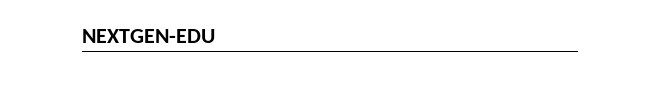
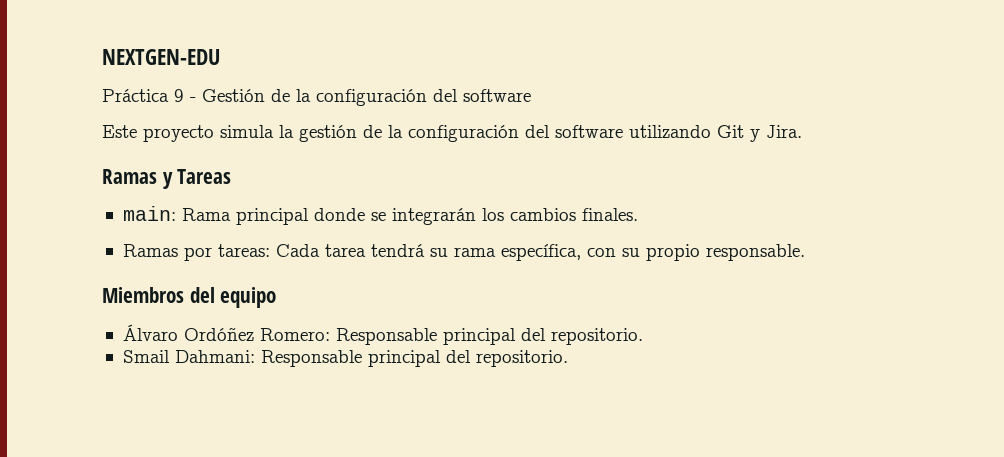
+ Práctica 9 - Gestión de la configuración del software
+ Este proyecto simula la gestión de la configuración del software utilizando Git y Jira.
+ Ramas y Tareas
+ main: Rama principal donde se integrarán los cambios finales.
+ Ramas por tareas: Cada tarea tendrá su rama específica, con su propio responsable.
+ Miembros del equipo
+ Álvaro Ordóñez Romero: Responsable principal del repositorio.
+ Smail Dahmani: Responsable principal del repositorio.

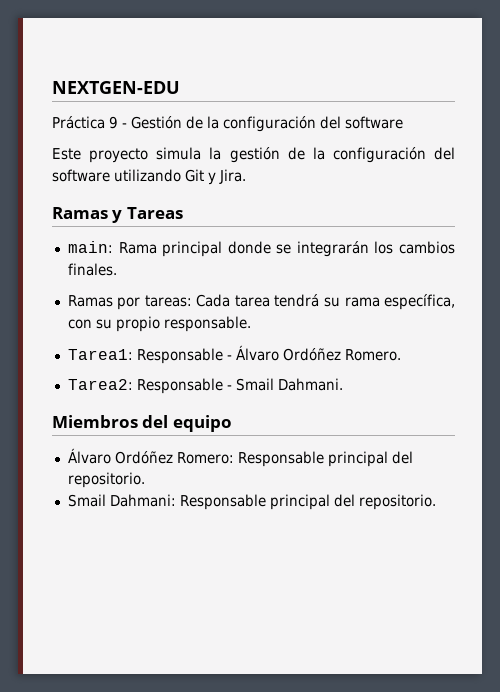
+ Tarea1: Responsable - Álvaro Ordóñez Romero.
+ Tarea2: Responsable - Smail Dahmani.

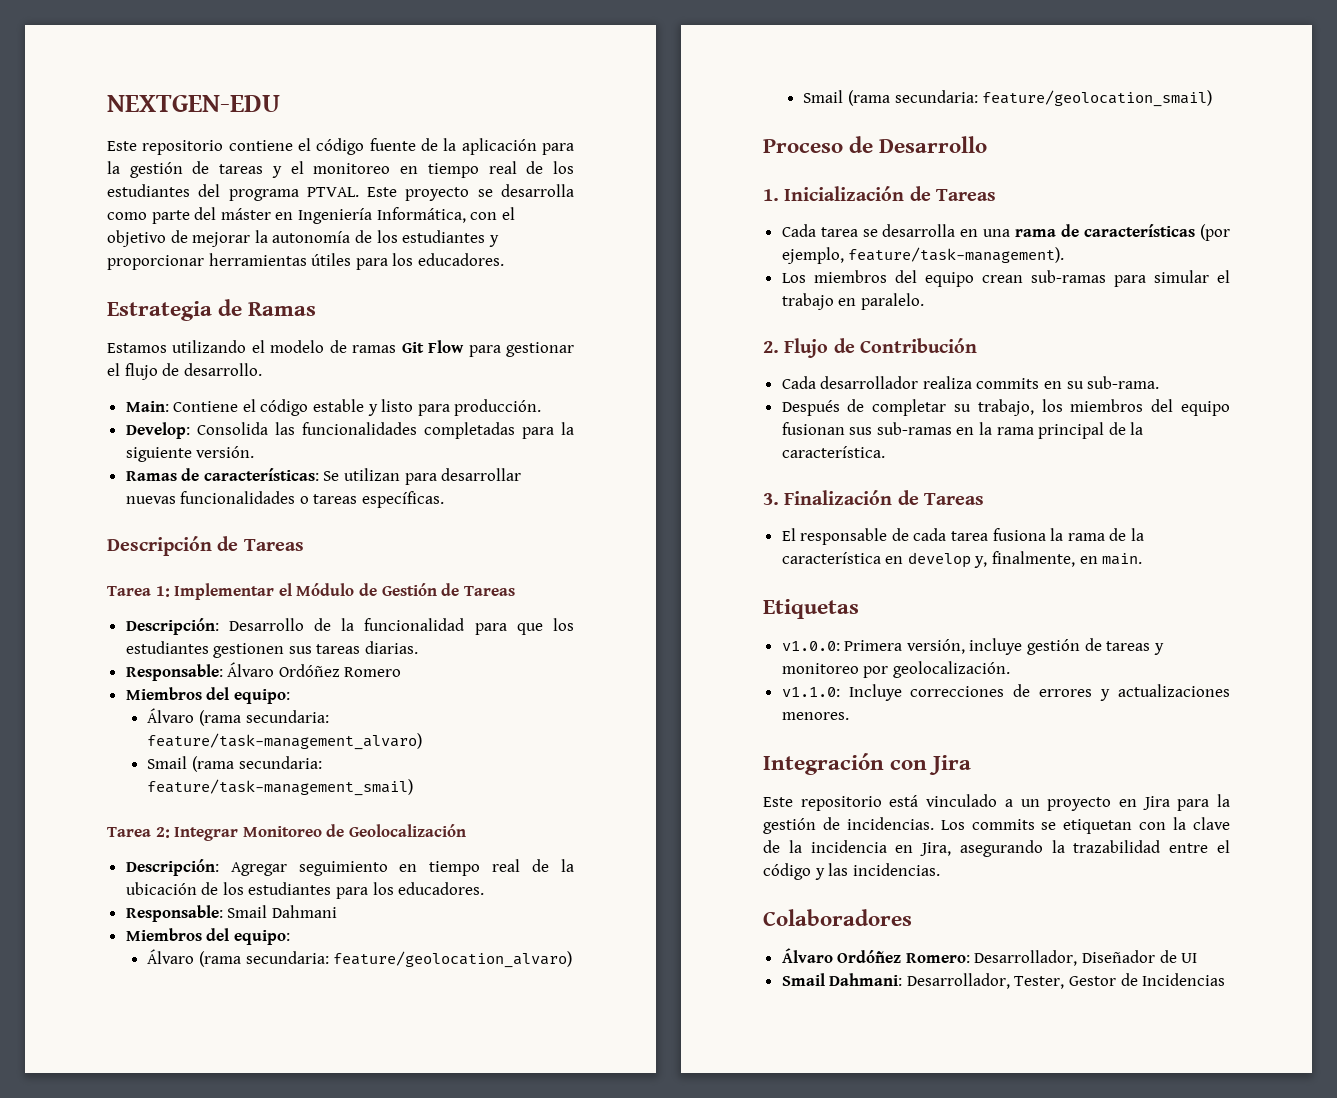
- Práctica 9 - Gestión de la configuración del software
- Este proyecto simula la gestión de la configuración del software utilizando Git y Jira.
- Ramas y Tareas
- main: Rama principal donde se integrarán los cambios finales.
- Ramas por tareas: Cada tarea tendrá su rama específica, con su propio responsable.
- Tarea1: Responsable - Álvaro Ordóñez Romero.
- Tarea2: Responsable - Smail Dahmani.
- Miembros del equipo
- Álvaro Ordóñez Romero: Responsable principal del repositorio.
- Smail Dahmani: Responsable principal del repositorio.
+ Este repositorio contiene el código fuente de la aplicación para la gestión de tareas y el monitoreo en tiempo real de los estudiantes del programa PTVAL. Este proyecto se desarrolla como parte del máster en Ingeniería Informática, con el objetivo de mejorar la autonomía de los estudiantes y proporcionar herramientas útiles para los educadores.
+ Estrategia de Ramas
+ Estamos utilizando el modelo de ramas Git Flow para gestionar el flujo de desarrollo.
+ Main: Contiene el código estable y listo para producción.
+ Develop: Consolida las funcionalidades completadas para la siguiente versión.
+ Ramas de características: Se utilizan para desarrollar nuevas funcionalidades o tareas específicas.
+ Descripción de Tareas
+ Tarea 1: Implementar el Módulo de Gestión de Tareas
+ Descripción: Desarrollo de la funcionalidad para que los estudiantes gestionen sus tareas diarias.
+ Responsable: Álvaro Ordóñez Romero
+ Miembros del equipo:
+ Álvaro (rama secundaria: feature/task-management_alvaro)
+ Smail (rama secundaria: feature/task-management_smail)
+ Tarea 2: Integrar Monitoreo de Geolocalización
+ Descripción: Agregar seguimiento en tiempo real de la ubicación de los estudiantes para los educadores.
+ Responsable: Smail Dahmani
+ Miembros del equipo:
+ Álvaro (rama secundaria: feature/geolocation_alvaro)
+ Smail (rama secundaria: feature/geolocation_smail)
+ Proceso de Desarrollo
+ 1. Inicialización de Tareas
+ Cada tarea se desarrolla en una rama de características (por ejemplo, feature/task-management).
+ Los miembros del equipo crean sub-ramas para simular el trabajo en paralelo.
+ 2. Flujo de Contribución
+ Cada desarrollador realiza commits en su sub-rama.
+ Después de completar su trabajo, los miembros del equipo fusionan sus sub-ramas en la rama principal de la característica.
+ 3. Finalización de Tareas
+ El responsable de cada tarea fusiona la rama de la característica en develop y, finalmente, en main.
+ Etiquetas
+ v1.0.0: Primera versión, incluye gestión de tareas y monitoreo por geolocalización.
+ v1.1.0: Incluye correcciones de errores y actualizaciones menores.
+ Integración con Jira
+ Este repositorio está vinculado a un proyecto en Jira para la gestión de incidencias. Los commits se etiquetan con la clave de la incidencia en Jira, asegurando la trazabilidad entre el código y las incidencias.
+ Colaboradores
+ Álvaro Ordóñez Romero: Desarrollador, Diseñador de UI
+ Smail Dahmani: Desarrollador, Tester, Gestor de Incidencias

